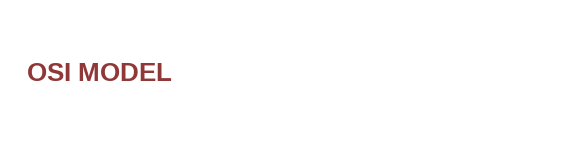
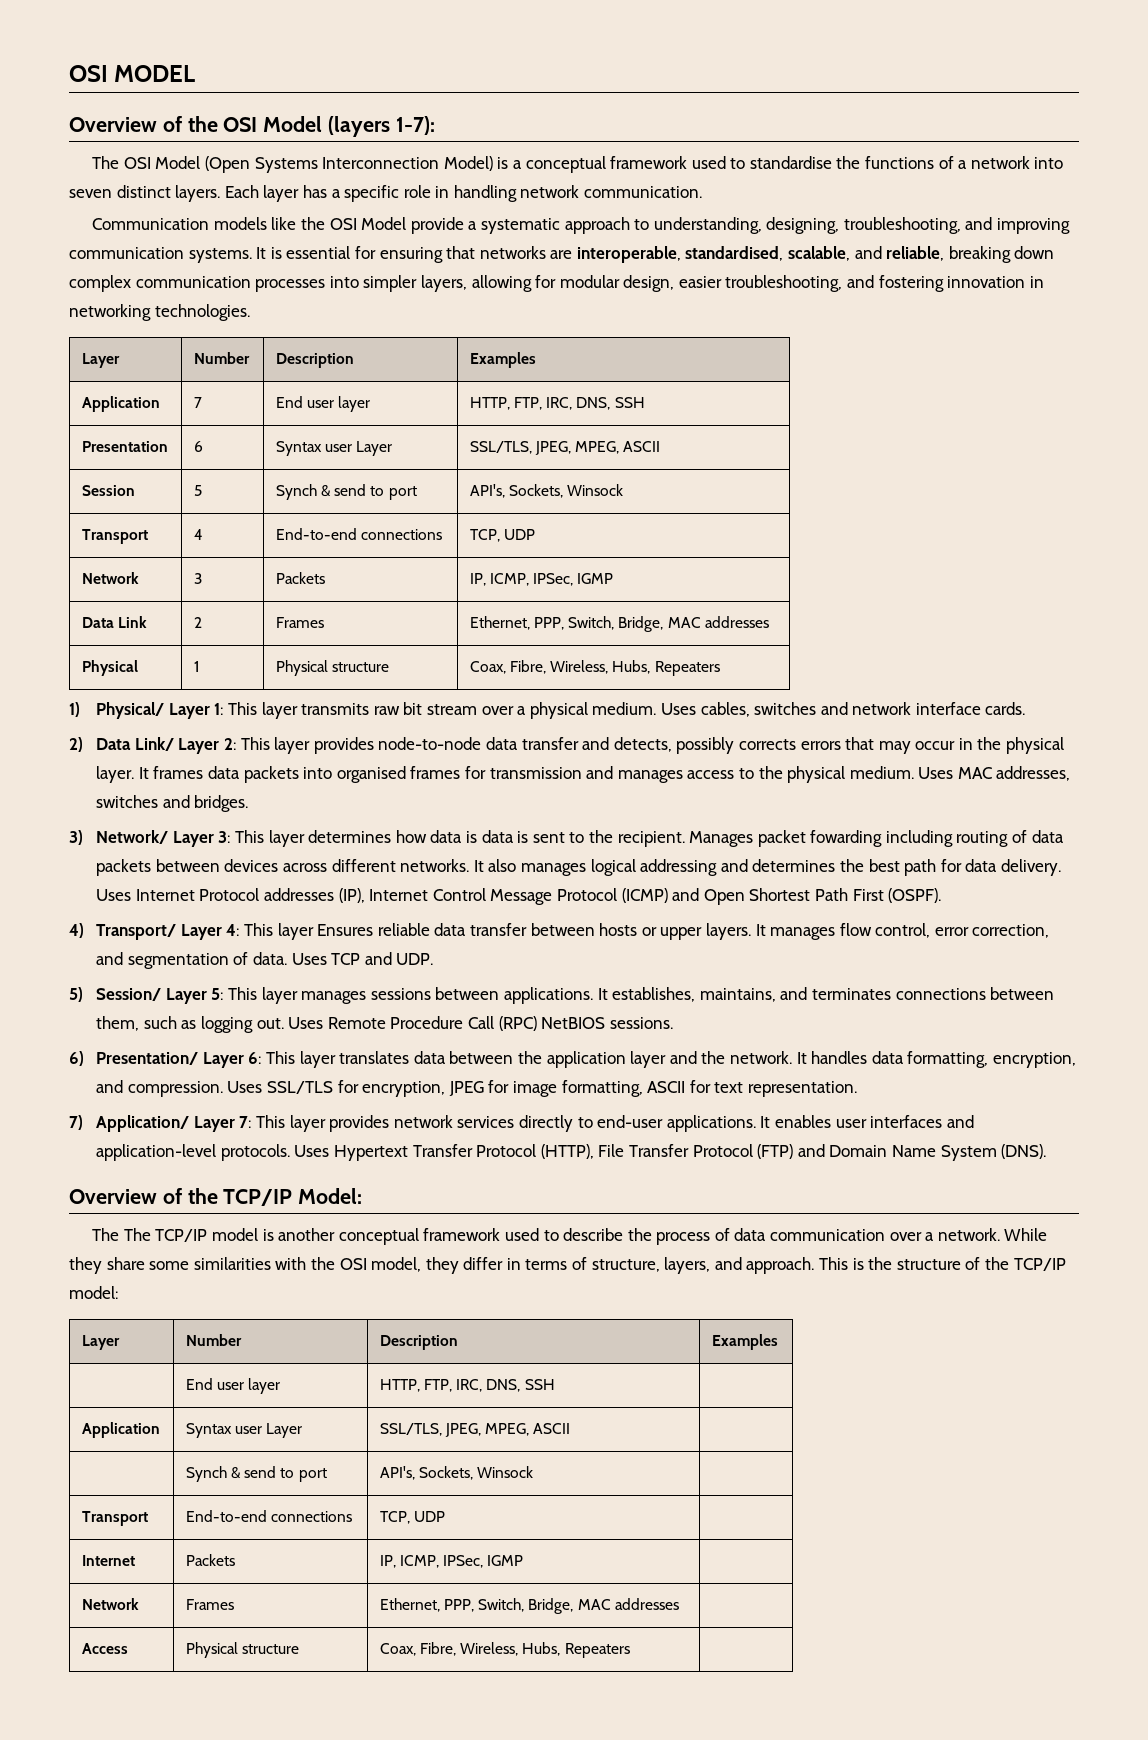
+ Overview of the OSI Model (layers 1-7):
+ The OSI Model (Open Systems Interconnection Model) is a conceptual framework used to standardise the functions of a network into seven distinct layers. Each layer has a specific role in handling network communication.
+ Communication models like the OSI Model provide a systematic approach to understanding, designing, troubleshooting, and improving communication systems. It is essential for ensuring that networks are interoperable, standardised, scalable, and reliable, breaking down complex communication processes into simpler layers, allowing for modular design, easier troubleshooting, and fostering innovation in networking technologies.
+ Layer | Number | Description | Examples
+ Application | 7 | End user layer | HTTP, FTP, IRC, DNS, SSH
+ Presentation | 6 | Syntax user Layer | SSL/TLS, JPEG, MPEG, ASCII
+ Session | 5 | Synch & send to port | API's, Sockets, Winsock
+ Transport | 4 | End-to-end connections | TCP, UDP
+ Network | 3 | Packets | IP, ICMP, IPSec, IGMP
+ Data Link | 2 | Frames | Ethernet, PPP, Switch, Bridge, MAC addresses
+ Physical | 1 | Physical structure | Coax, Fibre, Wireless, Hubs, Repeaters
+ 1) Physical/ Layer 1: This layer transmits raw bit stream over a physical medium. Uses cables, switches and network interface cards.
+ 2) Data Link/ Layer 2: This layer provides node-to-node data transfer and detects, possibly corrects errors that may occur in the physical layer. It frames data packets into organised frames for transmission and manages access to the physical medium. Uses MAC addresses, switches and bridges.
+ 3) Network/ Layer 3: This layer determines how data is data is sent to the recipient. Manages packet fowarding including routing of data packets between devices across different networks. It also manages logical addressing and determines the best path for data delivery. Uses Internet Protocol addresses (IP), Internet Control Message Protocol (ICMP) and Open Shortest Path First (OSPF).
+ 4) Transport/ Layer 4: This layer Ensures reliable data transfer between hosts or upper layers. It manages flow control, error correction, and segmentation of data. Uses TCP and UDP.
+ 5) Session/ Layer 5: This layer manages sessions between applications. It establishes, maintains, and terminates connections between them, such as logging out. Uses Remote Procedure Call (RPC) NetBIOS sessions.
+ 6) Presentation/ Layer 6: This layer translates data between the application layer and the network. It handles data formatting, encryption, and compression. Uses SSL/TLS for encryption, JPEG for image formatting, ASCII for text representation.
+ 7) Application/ Layer 7: This layer provides network services directly to end-user applications. It enables user interfaces and application-level protocols. Uses Hypertext Transfer Protocol (HTTP), File Transfer Protocol (FTP) and Domain Name System (DNS).
+ Overview of the TCP/IP Model:
+ The The TCP/IP model is another conceptual framework used to describe the process of data communication over a network. While they share some similarities with the OSI model, they differ in terms of structure, layers, and approach. This is the structure of the TCP/IP model:
+ Layer | Number | Description | Examples
+ | End user layer | HTTP, FTP, IRC, DNS, SSH |
+ Application | Syntax user Layer | SSL/TLS, JPEG, MPEG, ASCII |
+ | Synch & send to port | API's, Sockets, Winsock |
+ Transport | End-to-end connections | TCP, UDP |
+ Internet | Packets | IP, ICMP, IPSec, IGMP |
+ Network | Frames | Ethernet, PPP, Switch, Bridge, MAC addresses |
+ Access | Physical structure | Coax, Fibre, Wireless, Hubs, Repeaters |

